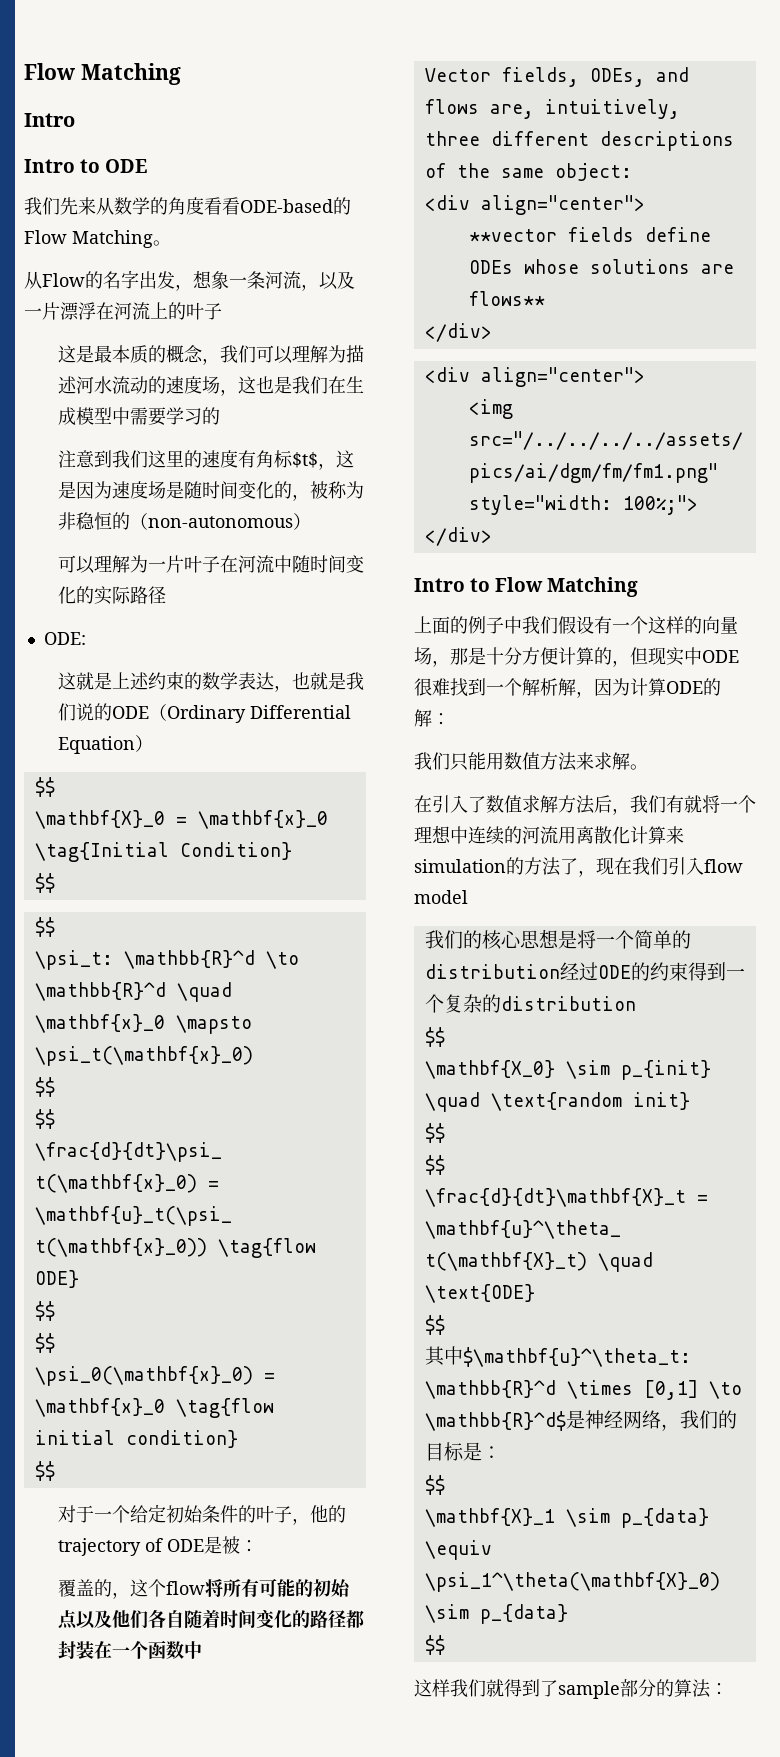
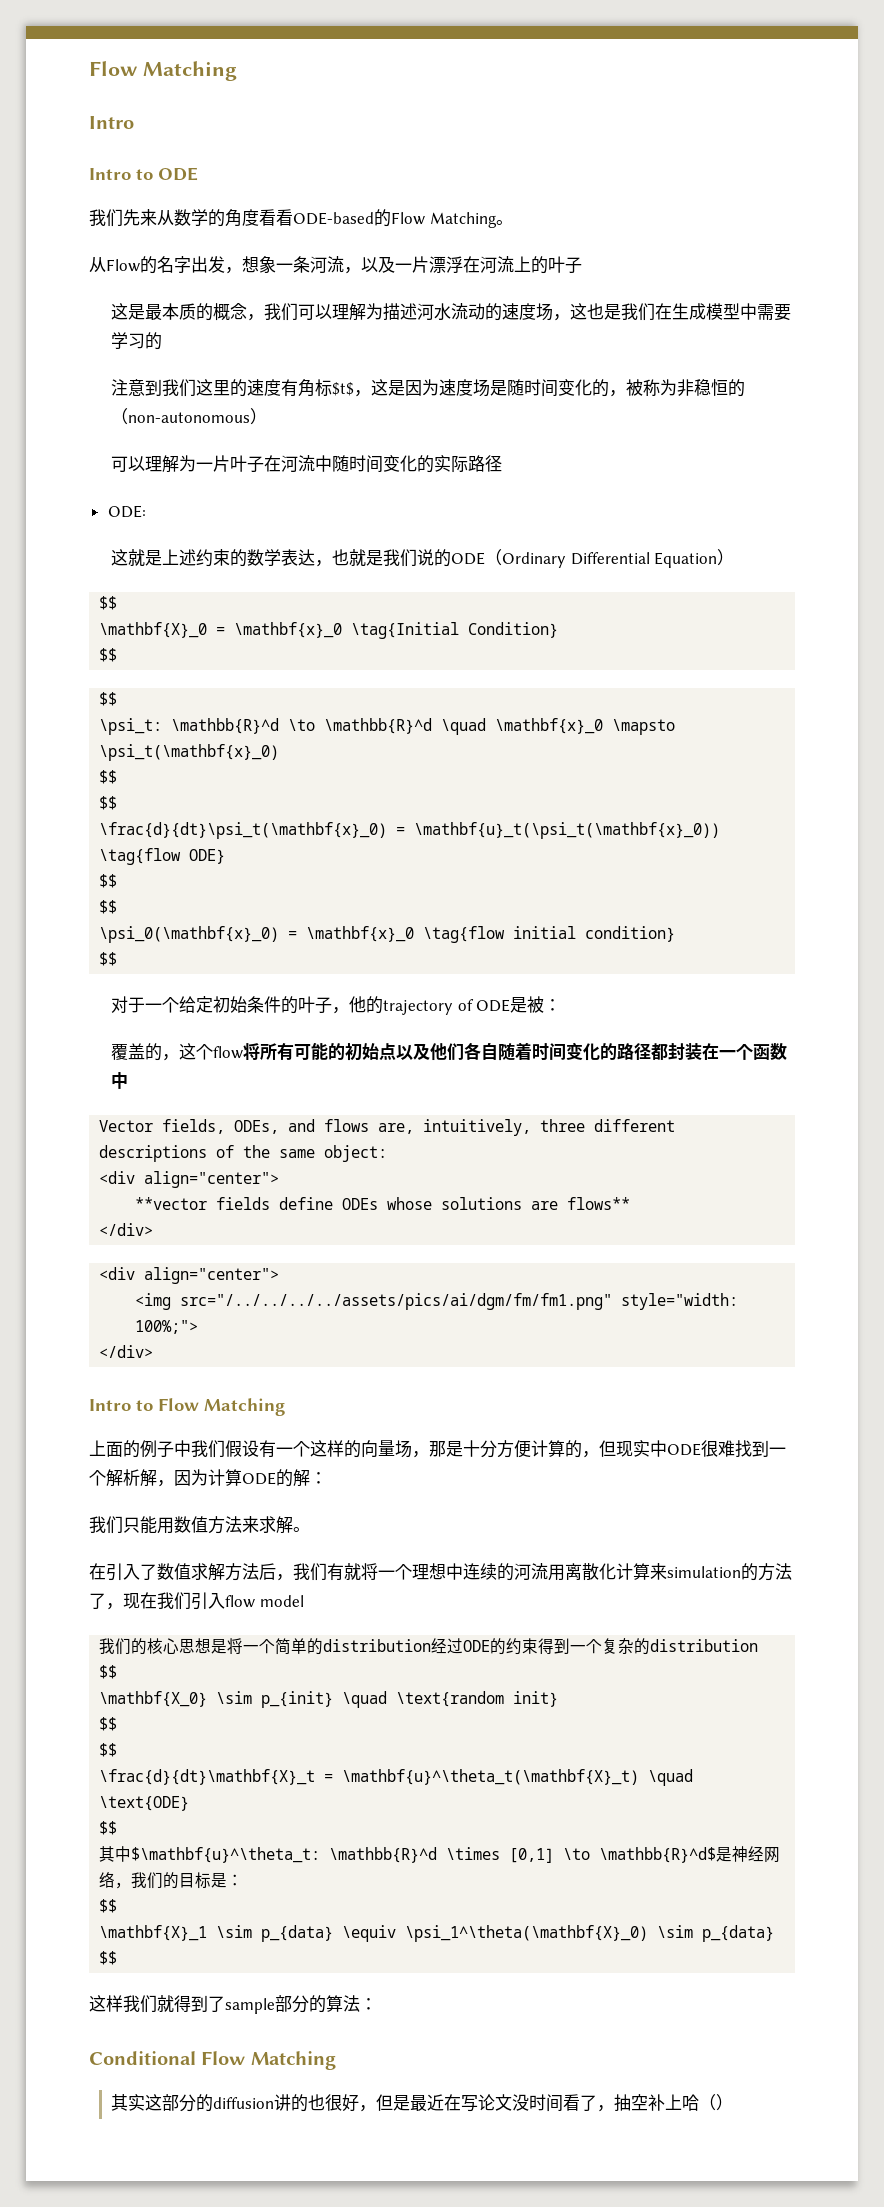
+ Conditional Flow Matching
+ 其实这部分的diffusion讲的也很好，但是最近在写论文没时间看了，抽空补上哈（）

